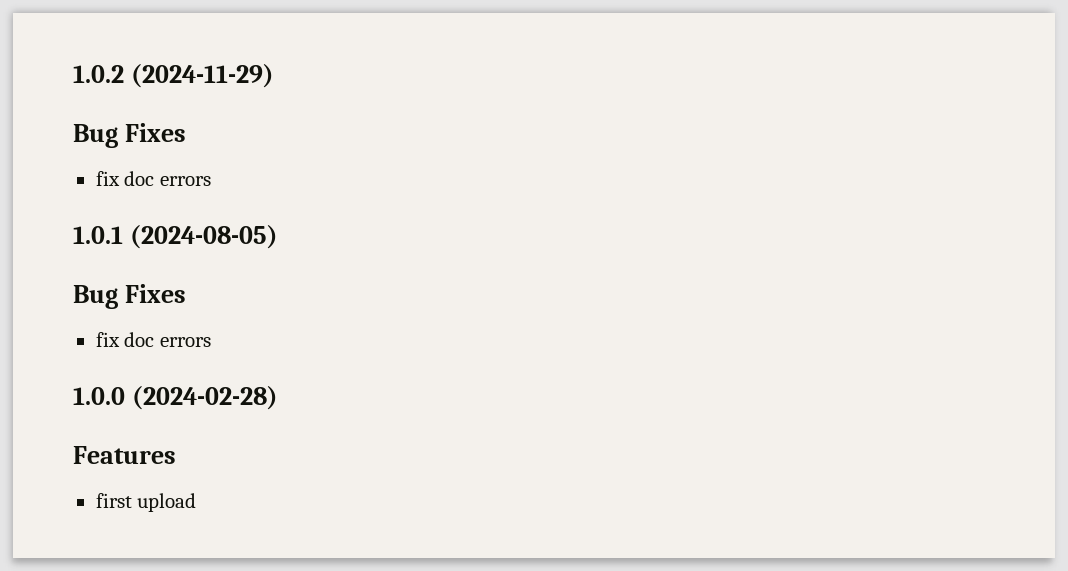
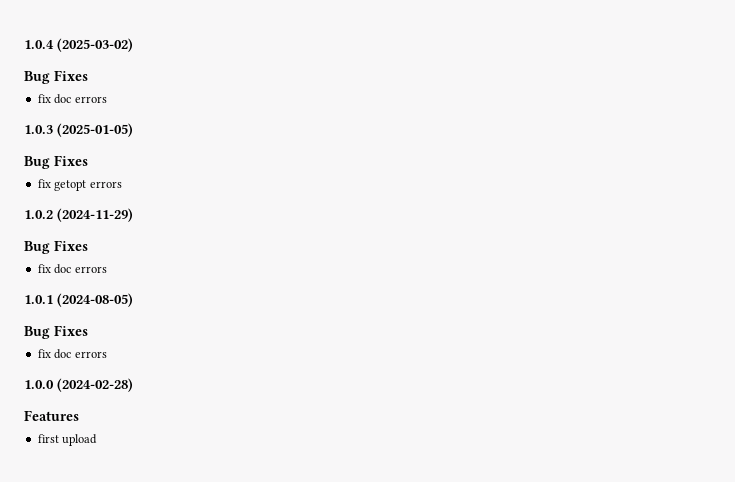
+ 1.0.4 (2025-03-02)
+ Bug Fixes
+ fix doc errors
+ 1.0.3 (2025-01-05)
+ Bug Fixes
+ fix getopt errors

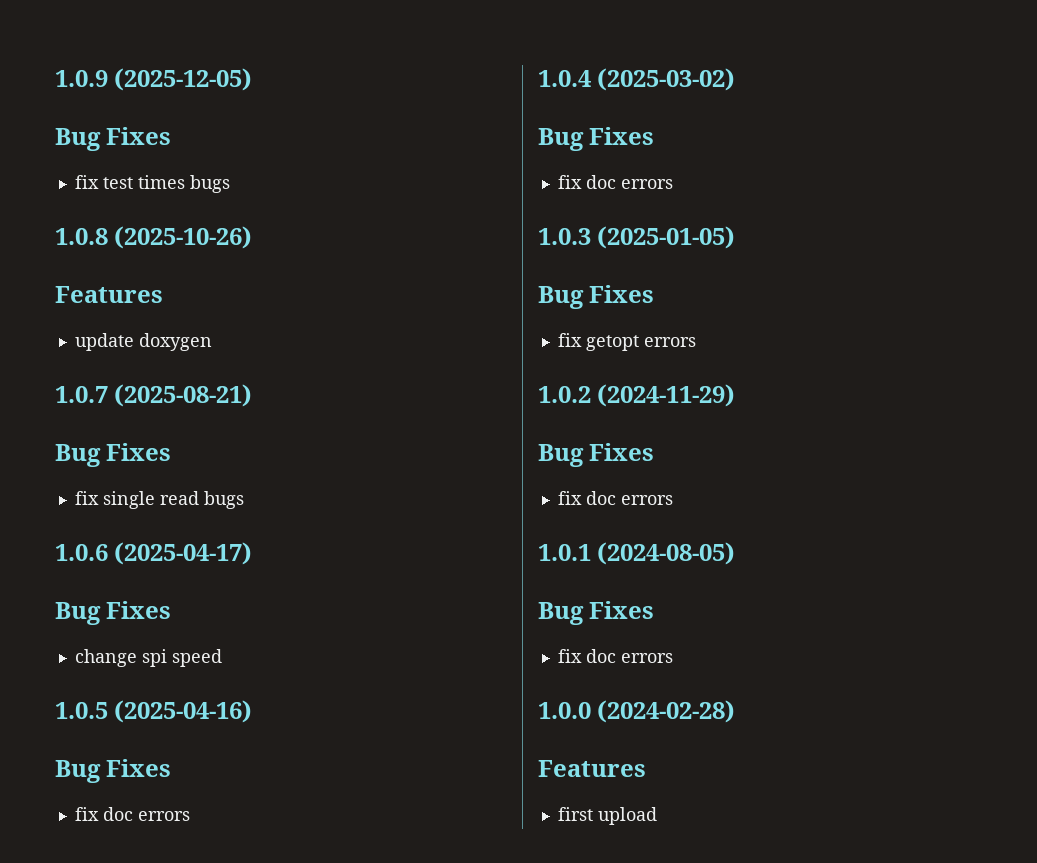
+ 1.0.9 (2025-12-05)
+ Bug Fixes
+ fix test times bugs
+ 1.0.8 (2025-10-26)
+ Features
+ update doxygen
+ 1.0.7 (2025-08-21)
+ Bug Fixes
+ fix single read bugs
+ 1.0.6 (2025-04-17)
+ Bug Fixes
+ change spi speed
+ 1.0.5 (2025-04-16)
+ Bug Fixes
+ fix doc errors

